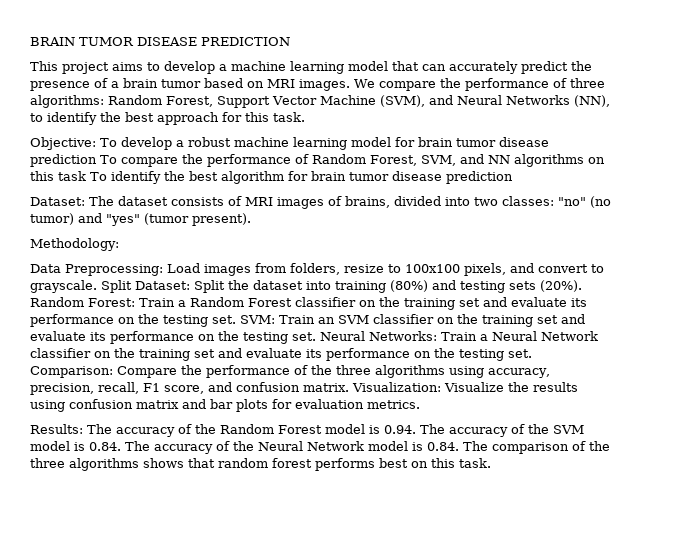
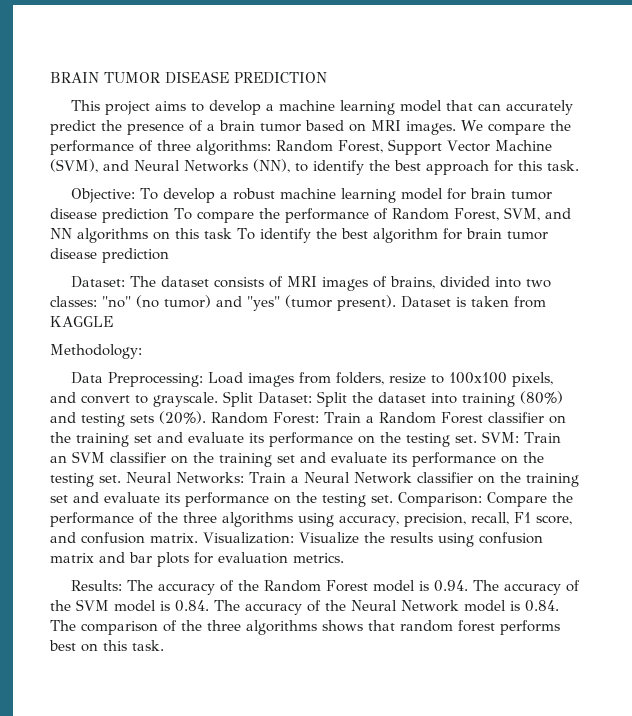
+ Dataset is taken from KAGGLE

